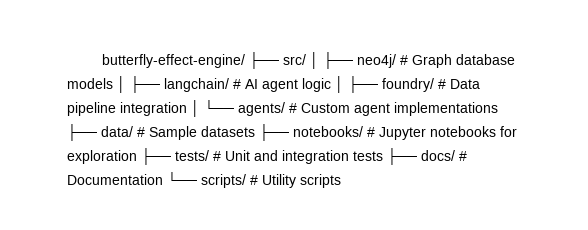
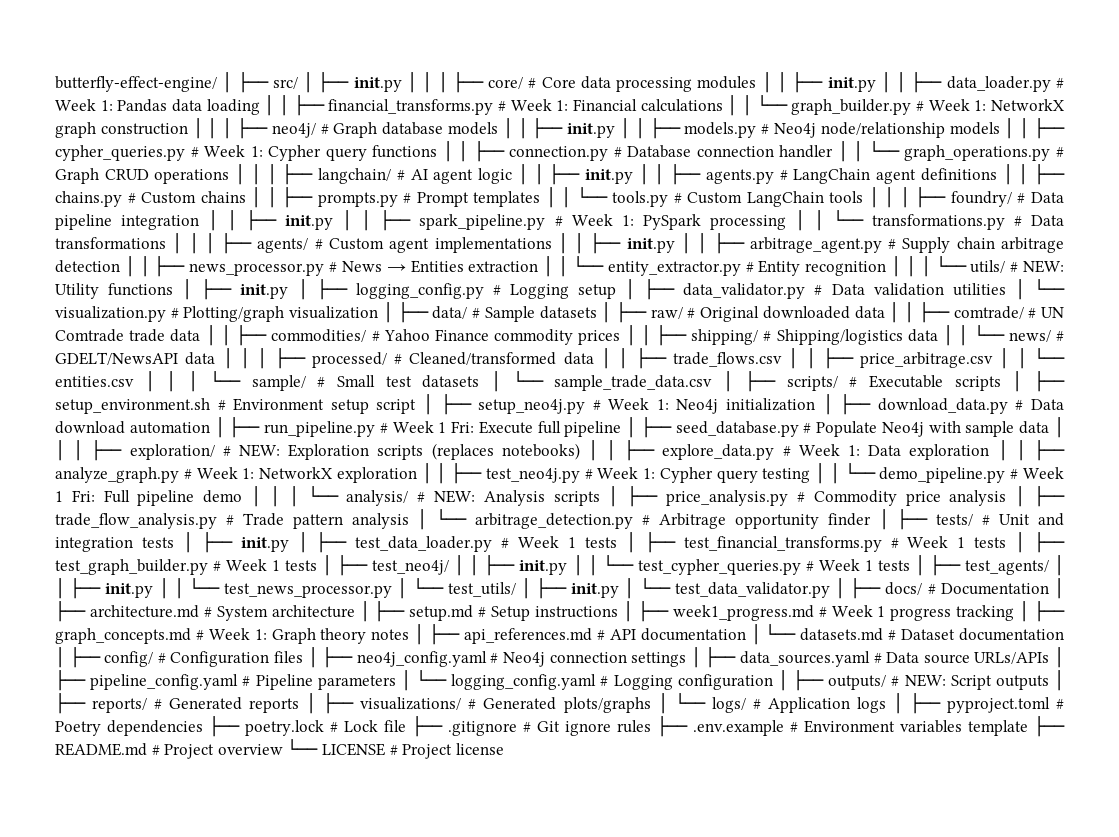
- butterfly-effect-engine/ ├── src/ │ ├── neo4j/ # Graph database models │ ├── langchain/ # AI agent logic │ ├── foundry/ # Data pipeline integration │ └── agents/ # Custom agent implementations ├── data/ # Sample datasets ├── notebooks/ # Jupyter notebooks for exploration ├── tests/ # Unit and integration tests ├── docs/ # Documentation └── scripts/ # Utility scripts
+ butterfly-effect-engine/ │ ├── src/ │ ├── init.py │ │ │ ├── core/ # Core data processing modules │ │ ├── init.py │ │ ├── data_loader.py # Week 1: Pandas data loading │ │ ├── financial_transforms.py # Week 1: Financial calculations │ │ └── graph_builder.py # Week 1: NetworkX graph construction │ │ │ ├── neo4j/ # Graph database models │ │ ├── init.py │ │ ├── models.py # Neo4j node/relationship models │ │ ├── cypher_queries.py # Week 1: Cypher query functions │ │ ├── connection.py # Database connection handler │ │ └── graph_operations.py # Graph CRUD operations │ │ │ ├── langchain/ # AI agent logic │ │ ├── init.py │ │ ├── agents.py # LangChain agent definitions │ │ ├── chains.py # Custom chains │ │ ├── prompts.py # Prompt templates │ │ └── tools.py # Custom LangChain tools │ │ │ ├── foundry/ # Data pipeline integration │ │ ├── init.py │ │ ├── spark_pipeline.py # Week 1: PySpark processing │ │ └── transformations.py # Data transformations │ │ │ ├── agents/ # Custom agent implementations │ │ ├── init.py │ │ ├── arbitrage_agent.py # Supply chain arbitrage detection │ │ ├── news_processor.py # News → Entities extraction │ │ └── entity_extractor.py # Entity recognition │ │ │ └── utils/ # NEW: Utility functions │ ├── init.py │ ├── logging_config.py # Logging setup │ ├── data_validator.py # Data validation utilities │ └── visualization.py # Plotting/graph visualization │ ├── data/ # Sample datasets │ ├── raw/ # Original downloaded data │ │ ├── comtrade/ # UN Comtrade trade data │ │ ├── commodities/ # Yahoo Finance commodity prices │ │ ├── shipping/ # Shipping/logistics data │ │ └── news/ # GDELT/NewsAPI data │ │ │ ├── processed/ # Cleaned/transformed data │ │ ├── trade_flows.csv │ │ ├── price_arbitrage.csv │ │ └── entities.csv │ │ │ └── sample/ # Small test datasets │ └── sample_trade_data.csv │ ├── scripts/ # Executable scripts │ ├── setup_environment.sh # Environment setup script │ ├── setup_neo4j.py # Week 1: Neo4j initialization │ ├── download_data.py # Data download automation │ ├── run_pipeline.py # Week 1 Fri: Execute full pipeline │ ├── seed_database.py # Populate Neo4j with sample data │ │ │ ├── exploration/ # NEW: Exploration scripts (replaces notebooks) │ │ ├── explore_data.py # Week 1: Data exploration │ │ ├── analyze_graph.py # Week 1: NetworkX exploration │ │ ├── test_neo4j.py # Week 1: Cypher query testing │ │ └── demo_pipeline.py # Week 1 Fri: Full pipeline demo │ │ │ └── analysis/ # NEW: Analysis scripts │ ├── price_analysis.py # Commodity price analysis │ ├── trade_flow_analysis.py # Trade pattern analysis │ └── arbitrage_detection.py # Arbitrage opportunity finder │ ├── tests/ # Unit and integration tests │ ├── init.py │ ├── test_data_loader.py # Week 1 tests │ ├── test_financial_transforms.py # Week 1 tests │ ├── test_graph_builder.py # Week 1 tests │ ├── test_neo4j/ │ │ ├── init.py │ │ └── test_cypher_queries.py # Week 1 tests │ ├── test_agents/ │ │ ├── init.py │ │ └── test_news_processor.py │ └── test_utils/ │ ├── init.py │ └── test_data_validator.py │ ├── docs/ # Documentation │ ├── architecture.md # System architecture │ ├── setup.md # Setup instructions │ ├── week1_progress.md # Week 1 progress tracking │ ├── graph_concepts.md # Week 1: Graph theory notes │ ├── api_references.md # API documentation │ └── datasets.md # Dataset documentation │ ├── config/ # Configuration files │ ├── neo4j_config.yaml # Neo4j connection settings │ ├── data_sources.yaml # Data source URLs/APIs │ ├── pipeline_config.yaml # Pipeline parameters │ └── logging_config.yaml # Logging configuration │ ├── outputs/ # NEW: Script outputs │ ├── reports/ # Generated reports │ ├── visualizations/ # Generated plots/graphs │ └── logs/ # Application logs │ ├── pyproject.toml # Poetry dependencies ├── poetry.lock # Lock file ├── .gitignore # Git ignore rules ├── .env.example # Environment variables template ├── README.md # Project overview └── LICENSE # Project license

